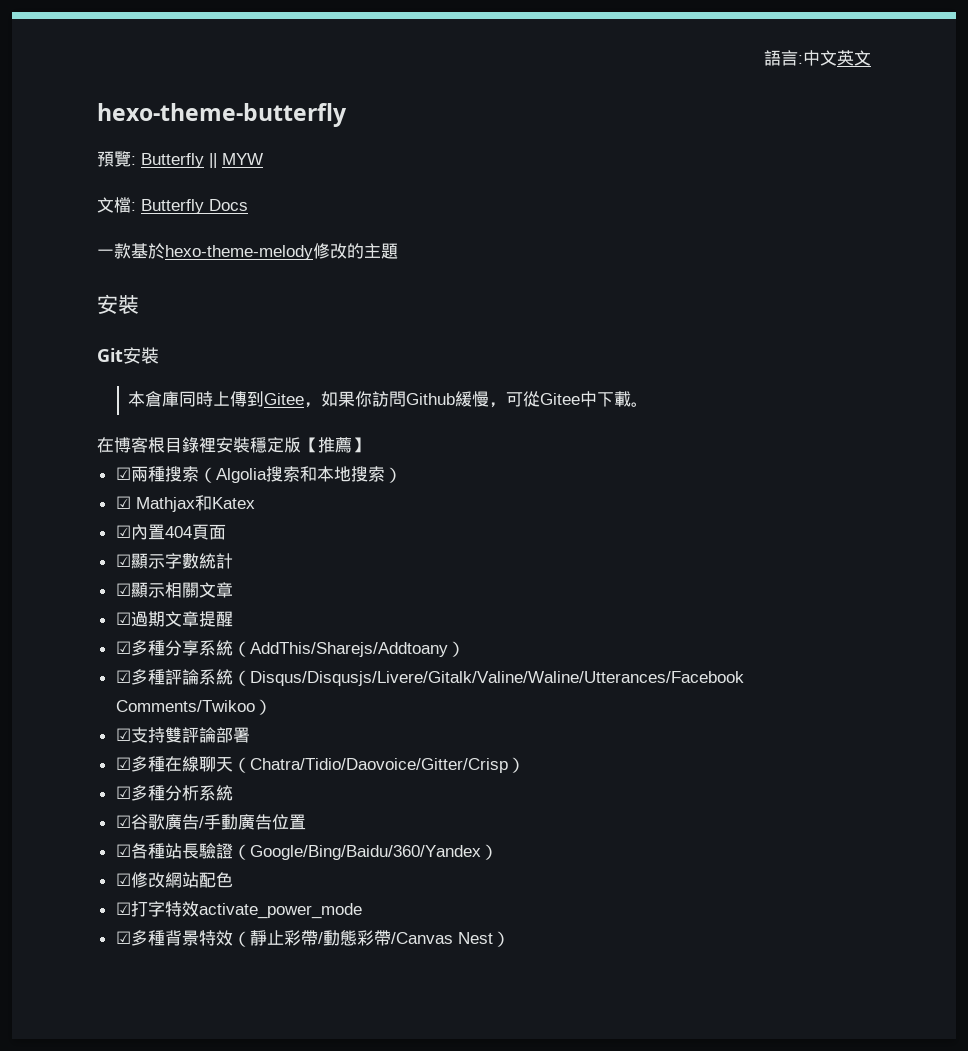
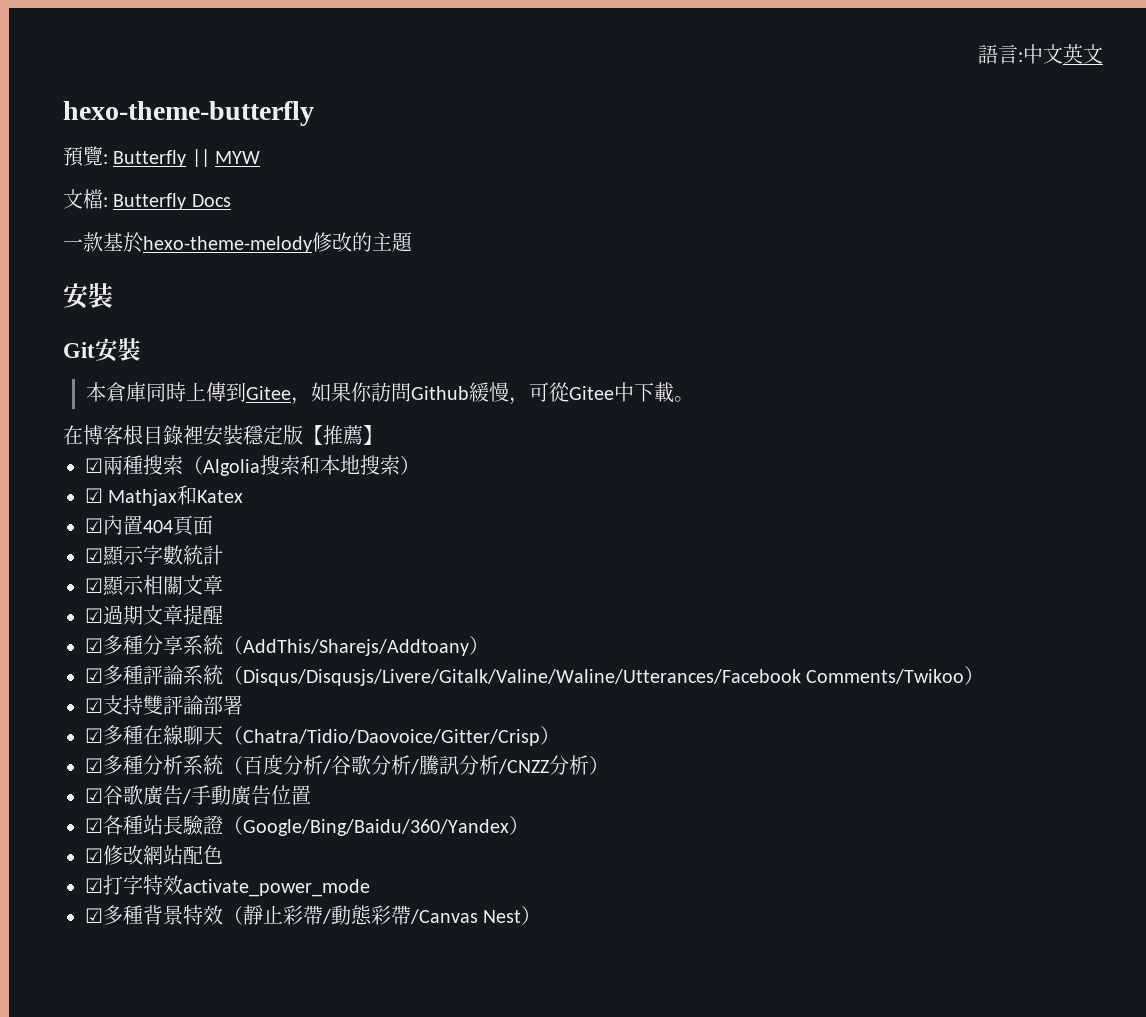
- ☑多種分析系統
+ ☑多種分析系統（百度分析/谷歌分析/騰訊分析/CNZZ分析）

